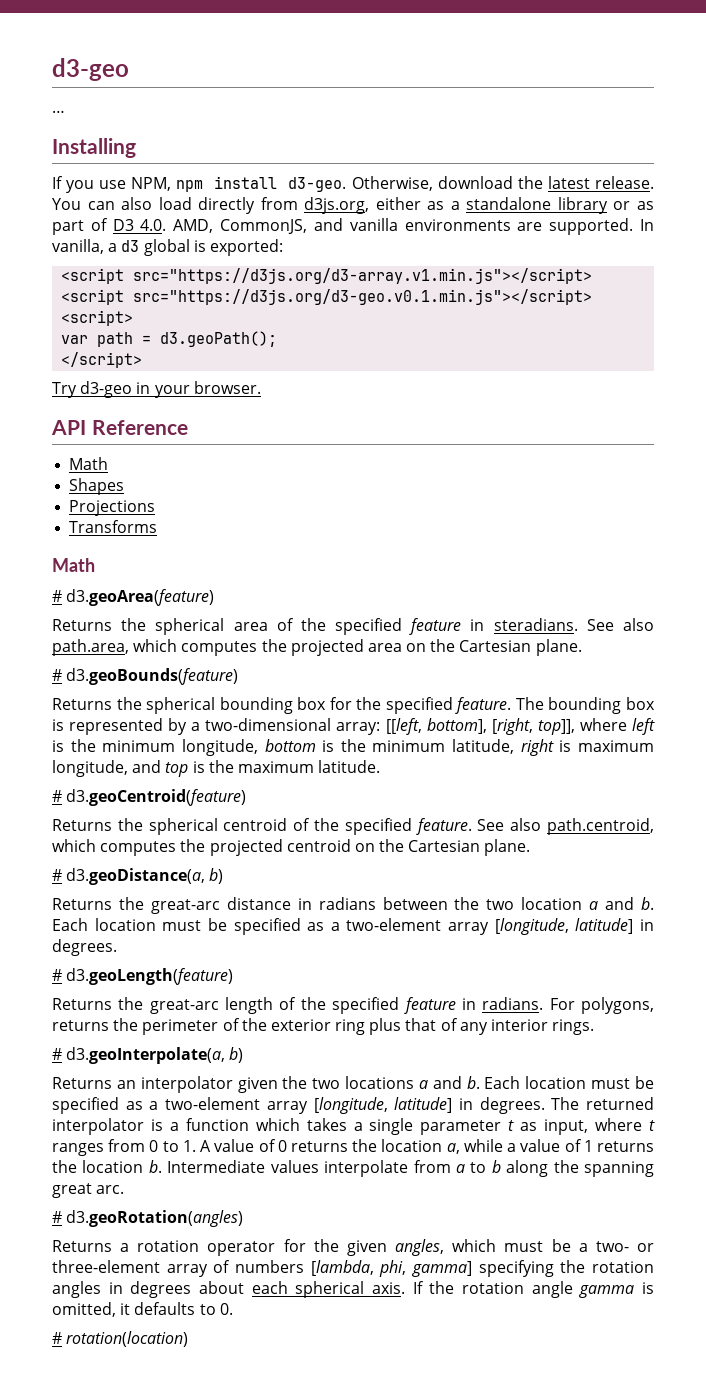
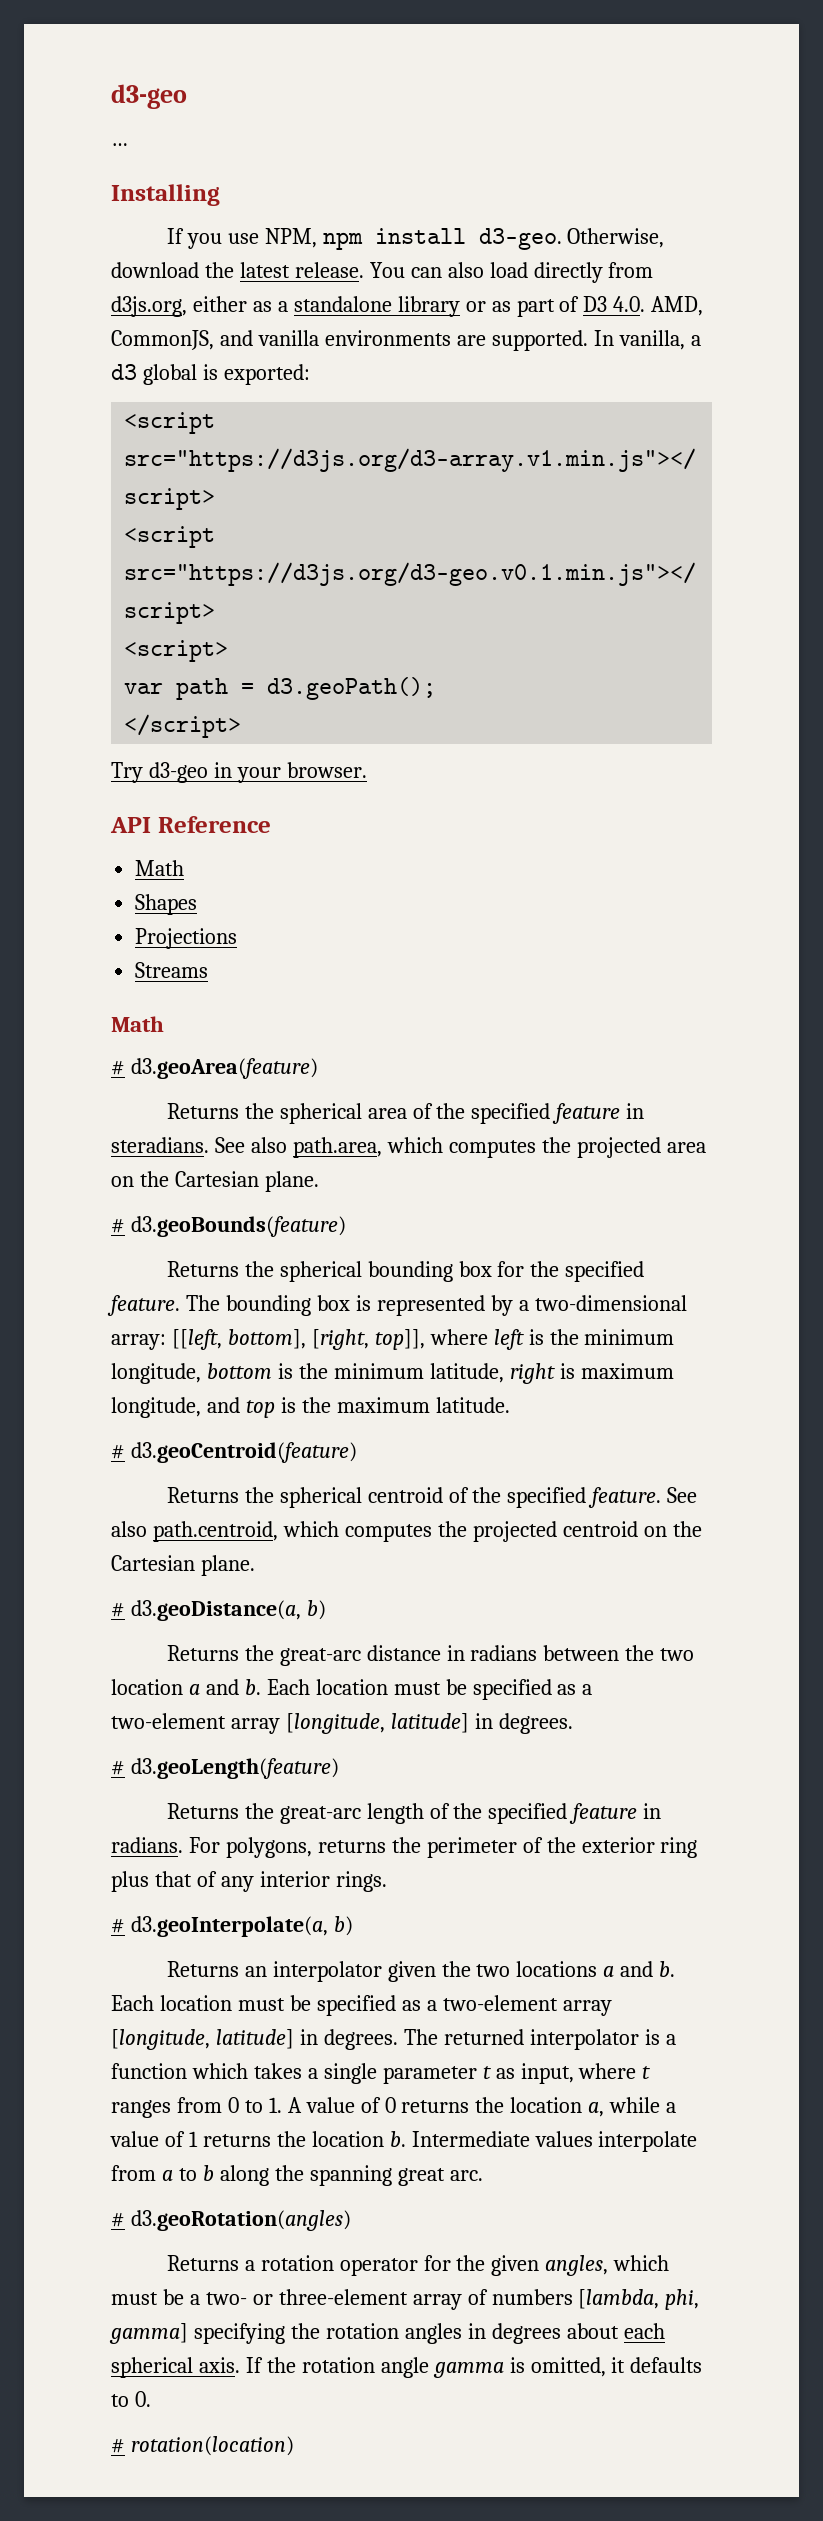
- Transforms
+ Streams

